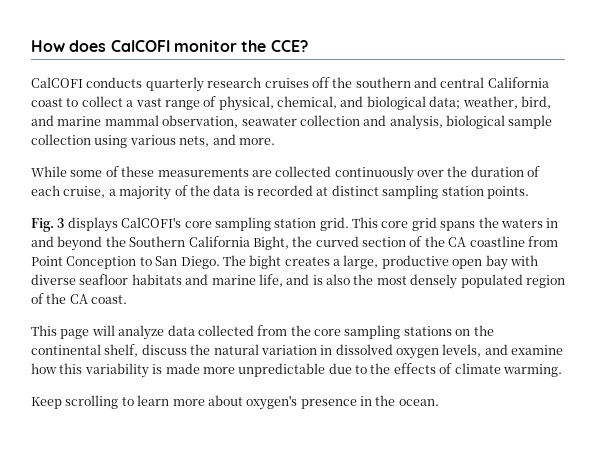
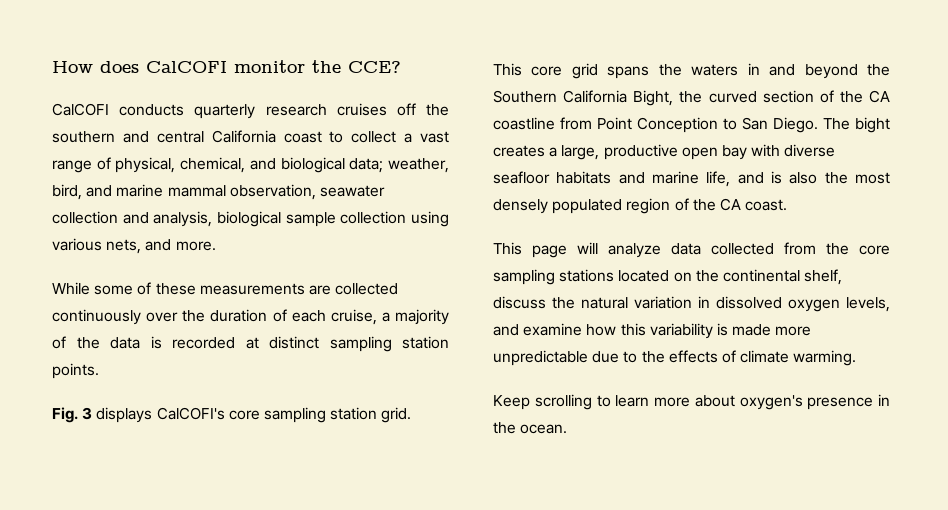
- Fig. 3 displays CalCOFI's core sampling station grid. This core grid spans the waters in and beyond the Southern California Bight, the curved section of the CA coastline from Point Conception to San Diego.
+ Fig. 3 displays CalCOFI's core sampling station grid.
+ This core grid spans the waters in and beyond the Southern California Bight, the curved section of the CA coastline from Point Conception to San Diego.
- This page will analyze data collected from the core sampling stations on the continental shelf, discuss the natural variation in dissolved oxygen levels, and examine how this variability is made more unpredictable due to the effects of climate warming.
+ This page will analyze data collected from the core sampling stations located on the continental shelf, discuss the natural variation in dissolved oxygen levels, and examine how this variability is made more unpredictable due to the effects of climate warming.

